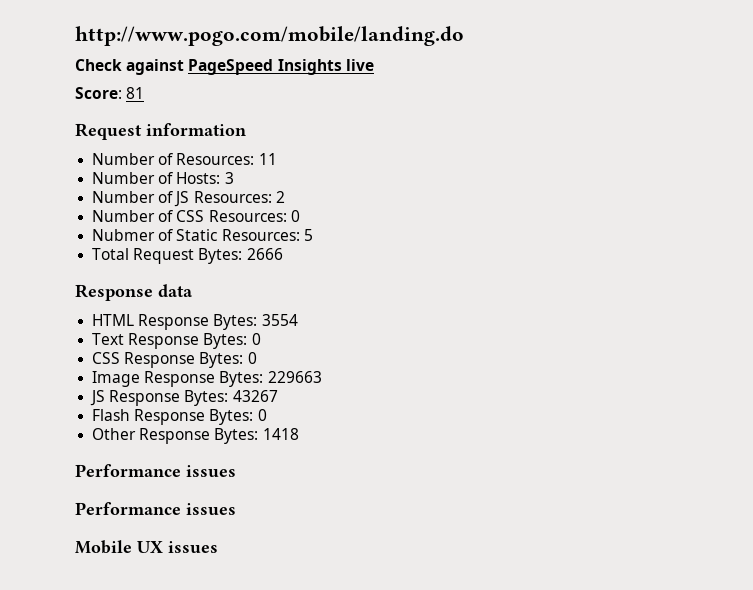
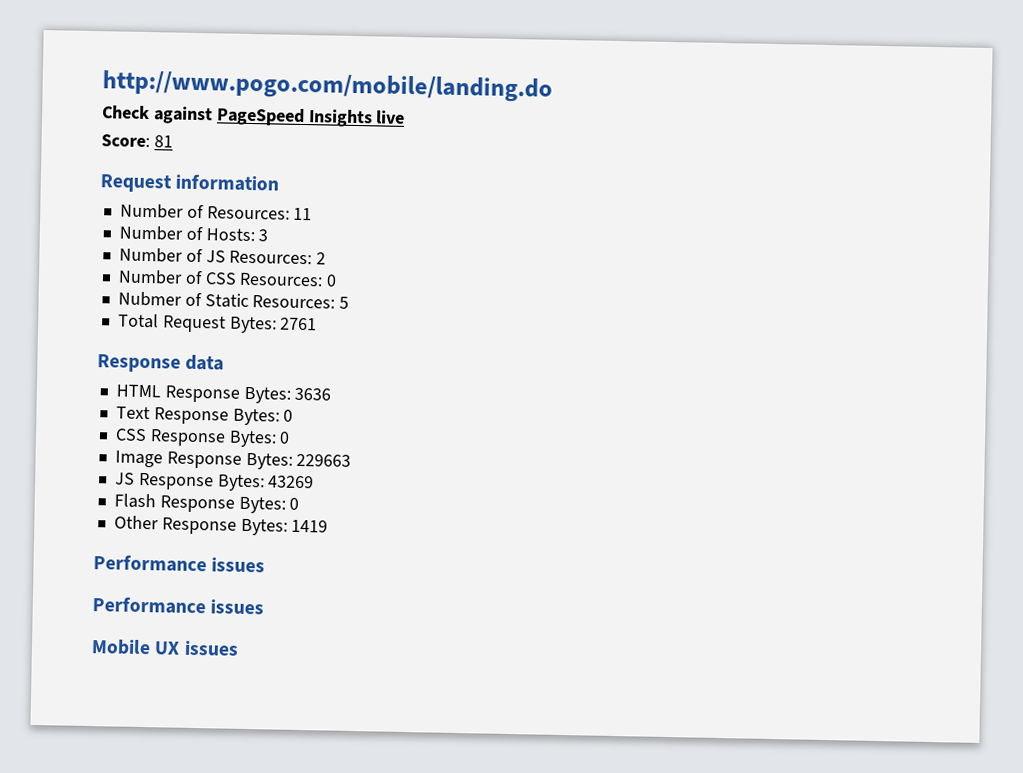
- Total Request Bytes: 2666
+ Total Request Bytes: 2761
- HTML Response Bytes: 3554
+ HTML Response Bytes: 3636
- JS Response Bytes: 43267
+ JS Response Bytes: 43269
- Other Response Bytes: 1418
+ Other Response Bytes: 1419

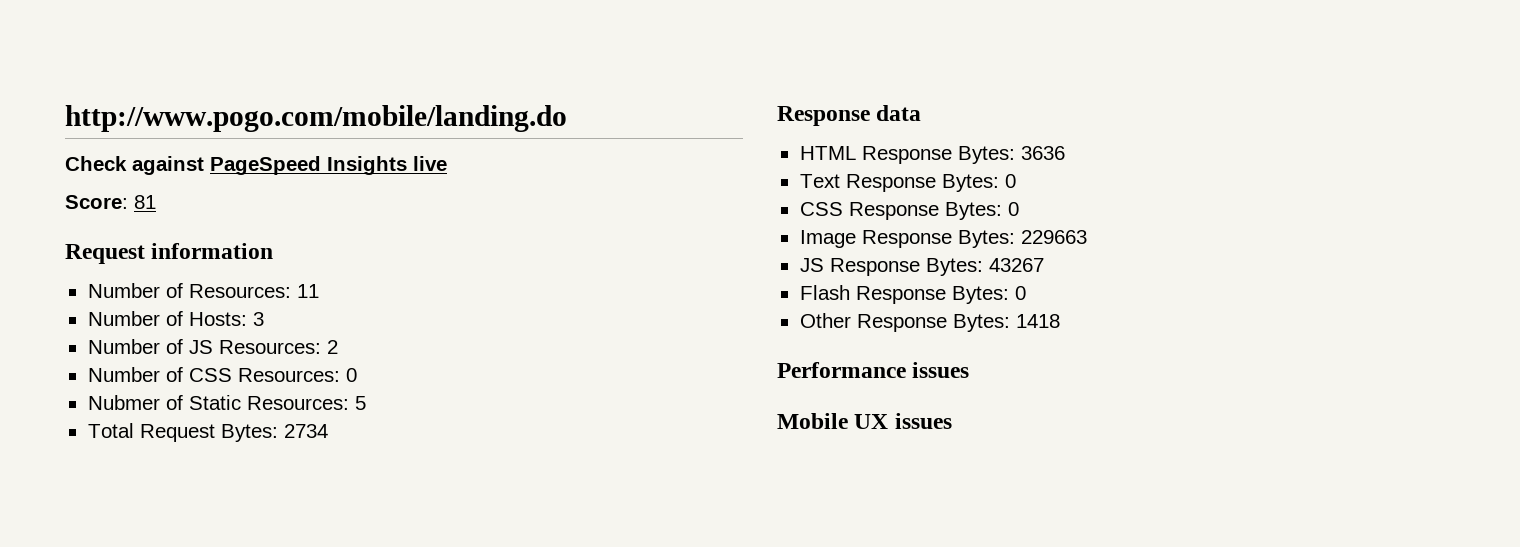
- Total Request Bytes: 2761
+ Total Request Bytes: 2734
- JS Response Bytes: 43269
+ JS Response Bytes: 43267
- Other Response Bytes: 1419
- Performance issues
+ Other Response Bytes: 1418

